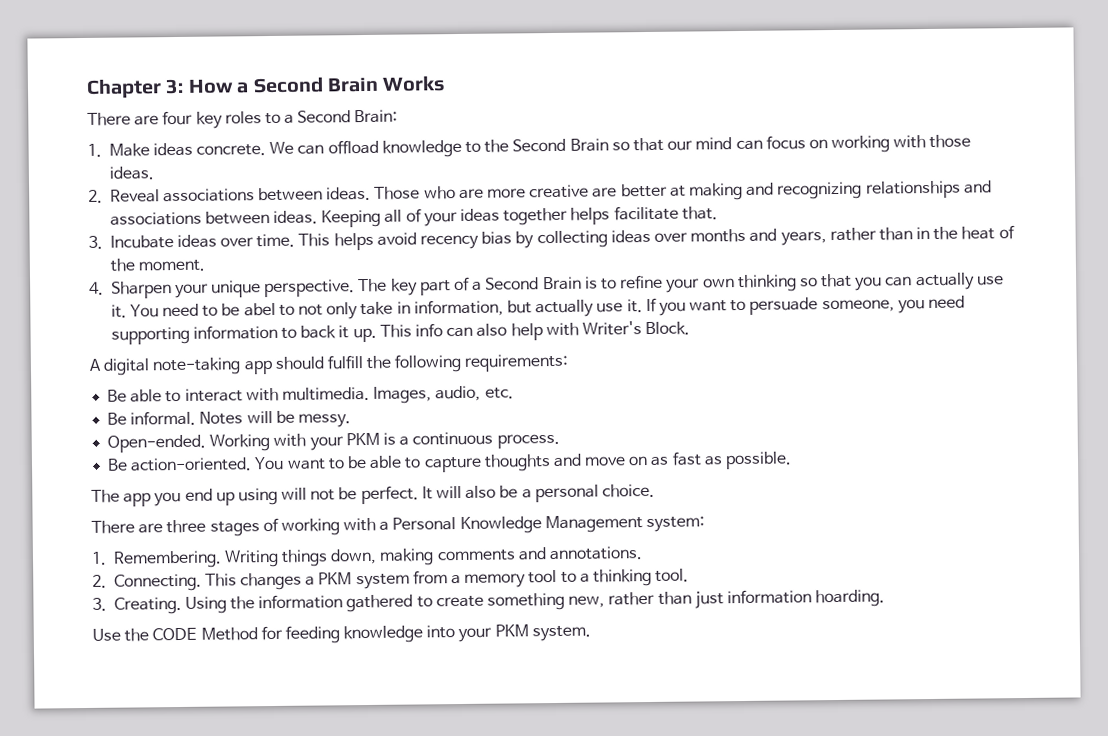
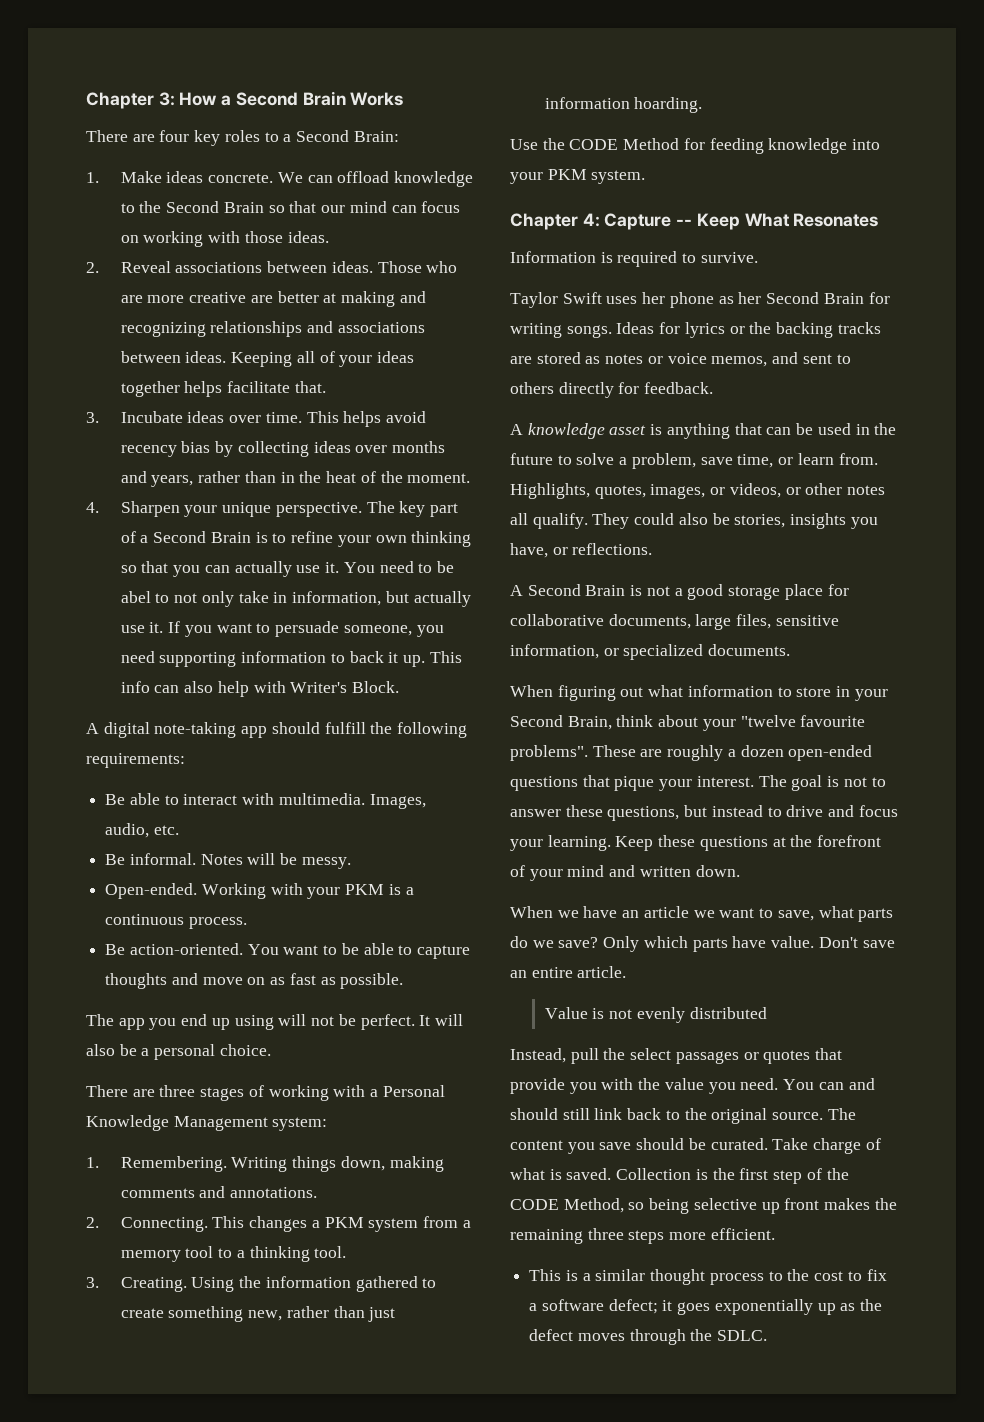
+ Chapter 4: Capture -- Keep What Resonates
+ Information is required to survive.
+ Taylor Swift uses her phone as her Second Brain for writing songs. Ideas for lyrics or the backing tracks are stored as notes or voice memos, and sent to others directly for feedback.
+ A knowledge asset is anything that can be used in the future to solve a problem, save time, or learn from. Highlights, quotes, images, or videos, or other notes all qualify. They could also be stories, insights you have, or reflections.
+ A Second Brain is not a good storage place for collaborative documents, large files, sensitive information, or specialized documents.
+ When figuring out what information to store in your Second Brain, think about your "twelve favourite problems". These are roughly a dozen open-ended questions that pique your interest. The goal is not to answer these questions, but instead to drive and focus your learning. Keep these questions at the forefront of your mind and written down.
+ When we have an article we want to save, what parts do we save? Only which parts have value. Don't save an entire article.
+ Value is not evenly distributed
+ Instead, pull the select passages or quotes that provide you with the value you need. You can and should still link back to the original source. The content you save should be curated. Take charge of what is saved. Collection is the first step of the CODE Method, so being selective up front makes the remaining three steps more efficient.
+ This is a similar thought process to the cost to fix a software defect; it goes exponentially up as the defect moves through the SDLC.

